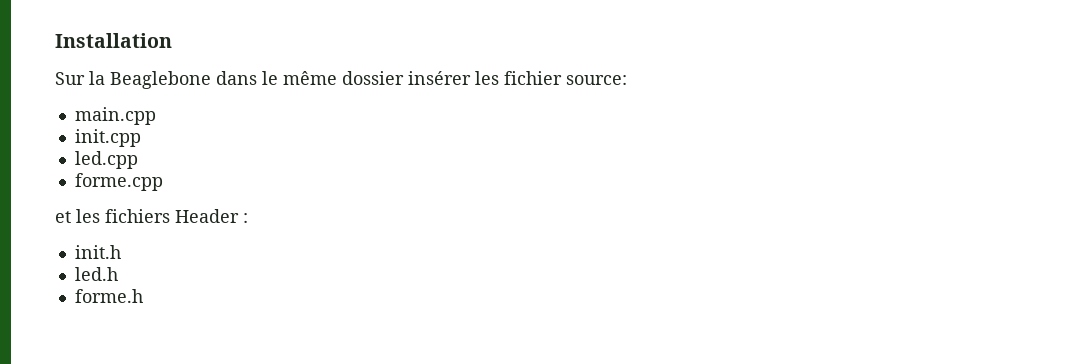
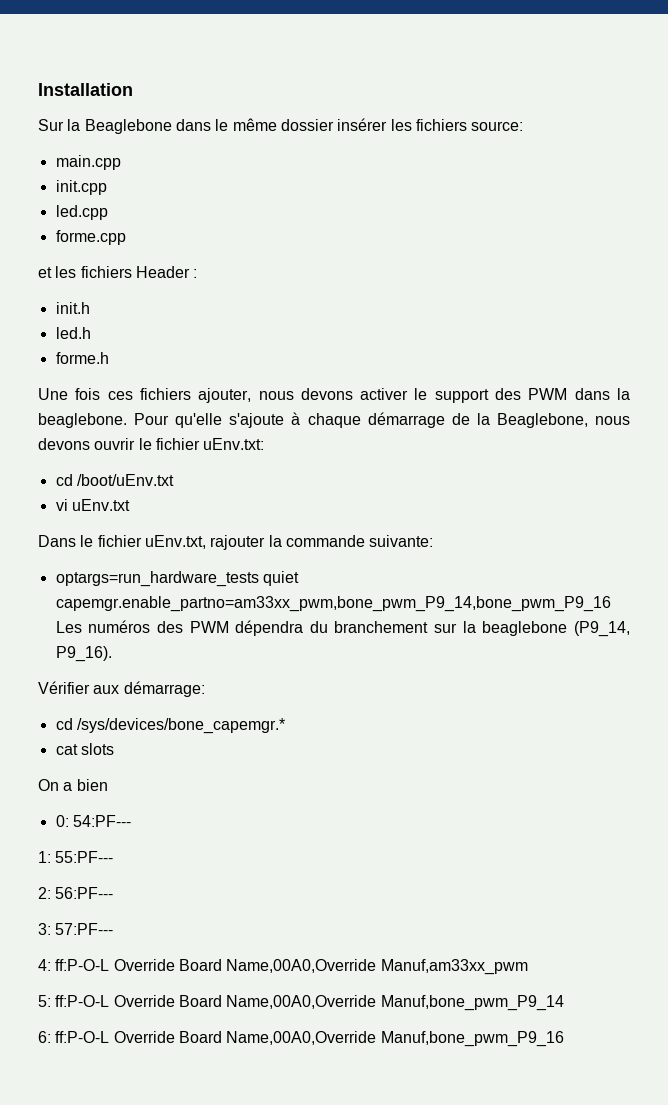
- Sur la Beaglebone dans le même dossier insérer les fichier source:
+ Sur la Beaglebone dans le même dossier insérer les fichiers source:
+ Une fois ces fichiers ajouter, nous devons activer le support des PWM dans la beaglebone. Pour qu'elle s'ajoute à chaque démarrage de la Beaglebone, nous devons ouvrir le fichier uEnv.txt:
+ cd /boot/uEnv.txt
+ vi uEnv.txt
+ Dans le fichier uEnv.txt, rajouter la commande suivante:
+ optargs=run_hardware_tests quiet capemgr.enable_partno=am33xx_pwm,bone_pwm_P9_14,bone_pwm_P9_16 Les numéros des PWM dépendra du branchement sur la beaglebone (P9_14, P9_16).
+ Vérifier aux démarrage:
+ cd /sys/devices/bone_capemgr.*
+ cat slots
+ On a bien
+ 0: 54:PF---
+ 1: 55:PF---
+ 2: 56:PF---
+ 3: 57:PF---
+ 4: ff:P-O-L Override Board Name,00A0,Override Manuf,am33xx_pwm
+ 5: ff:P-O-L Override Board Name,00A0,Override Manuf,bone_pwm_P9_14
+ 6: ff:P-O-L Override Board Name,00A0,Override Manuf,bone_pwm_P9_16

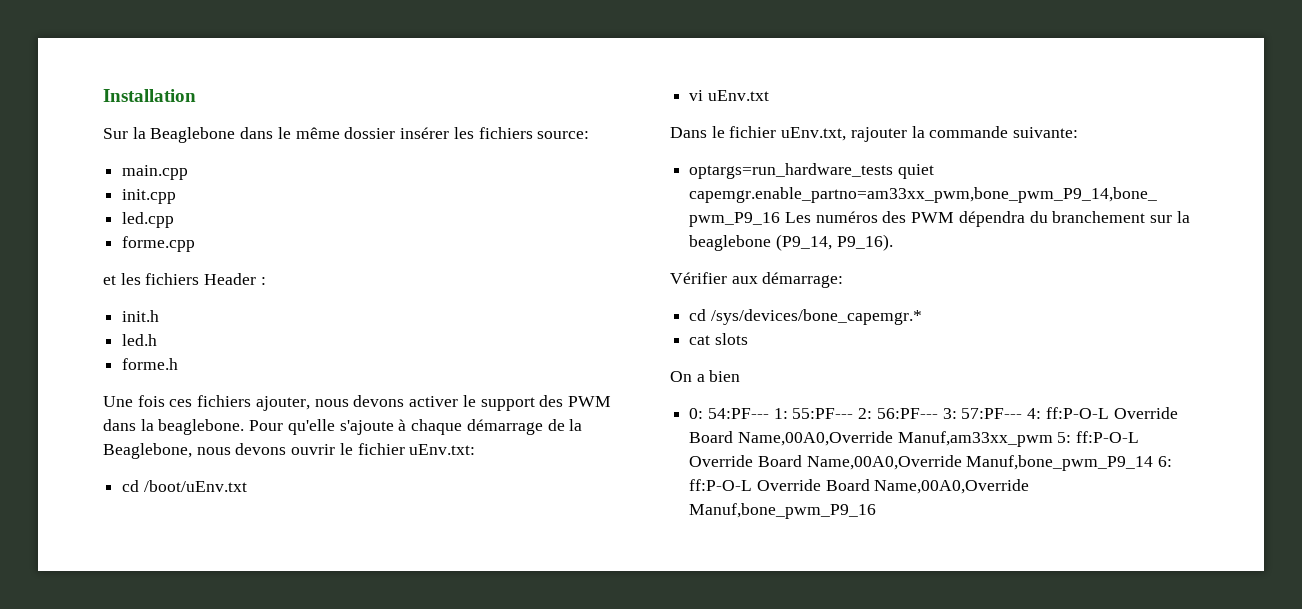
- 0: 54:PF---
- 1: 55:PF---
- 2: 56:PF---
- 3: 57:PF---
- 4: ff:P-O-L Override Board Name,00A0,Override Manuf,am33xx_pwm
- 5: ff:P-O-L Override Board Name,00A0,Override Manuf,bone_pwm_P9_14
- 6: ff:P-O-L Override Board Name,00A0,Override Manuf,bone_pwm_P9_16
+ 0: 54:PF--- 1: 55:PF--- 2: 56:PF--- 3: 57:PF--- 4: ff:P-O-L Override Board Name,00A0,Override Manuf,am33xx_pwm 5: ff:P-O-L Override Board Name,00A0,Override Manuf,bone_pwm_P9_14 6: ff:P-O-L Override Board Name,00A0,Override Manuf,bone_pwm_P9_16

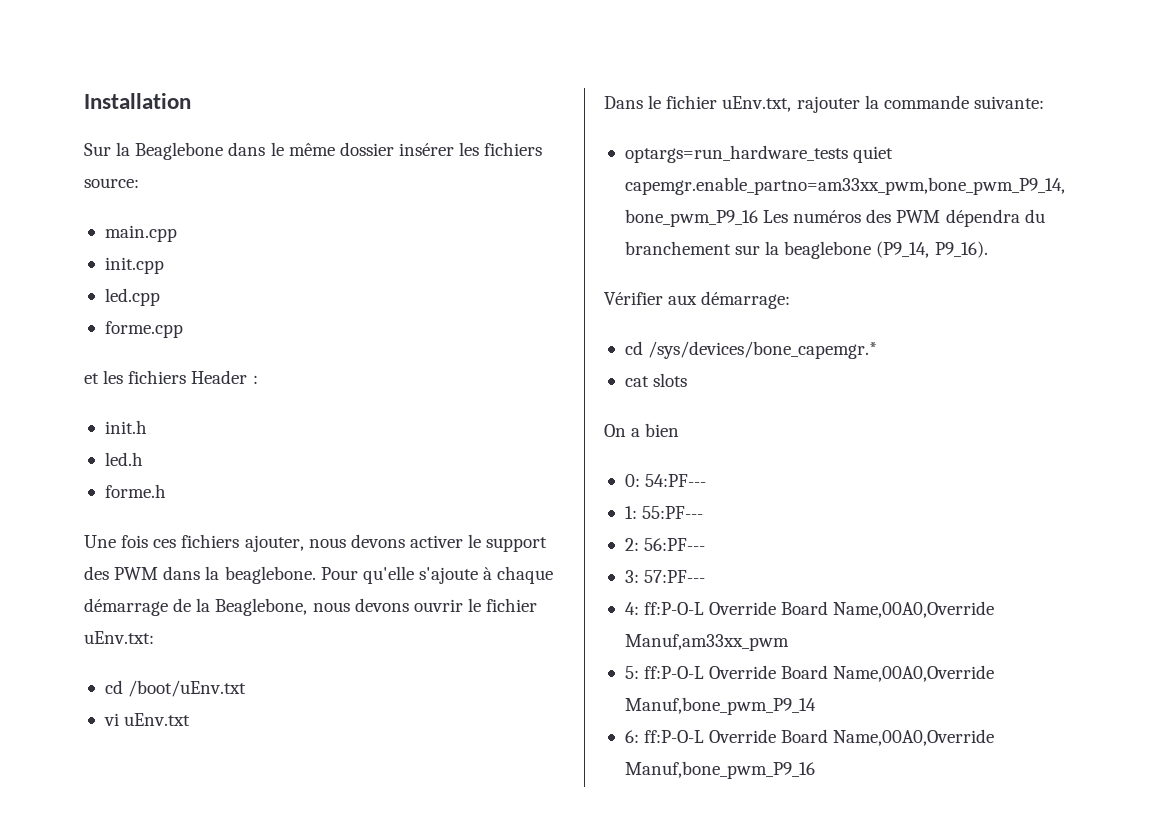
- 0: 54:PF--- 1: 55:PF--- 2: 56:PF--- 3: 57:PF--- 4: ff:P-O-L Override Board Name,00A0,Override Manuf,am33xx_pwm 5: ff:P-O-L Override Board Name,00A0,Override Manuf,bone_pwm_P9_14 6: ff:P-O-L Override Board Name,00A0,Override Manuf,bone_pwm_P9_16
+ 0: 54:PF---
+ 1: 55:PF---
+ 2: 56:PF---
+ 3: 57:PF---
+ 4: ff:P-O-L Override Board Name,00A0,Override Manuf,am33xx_pwm
+ 5: ff:P-O-L Override Board Name,00A0,Override Manuf,bone_pwm_P9_14
+ 6: ff:P-O-L Override Board Name,00A0,Override Manuf,bone_pwm_P9_16

